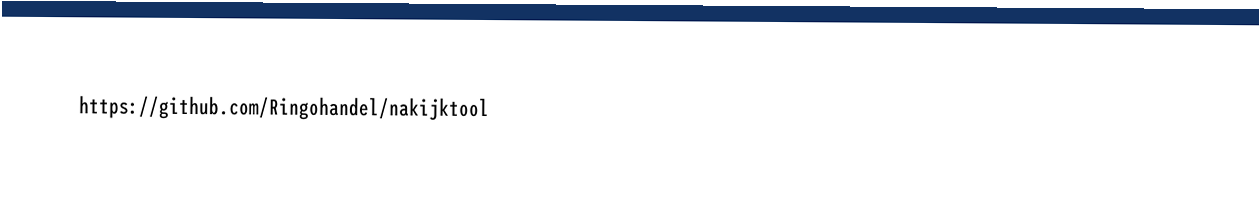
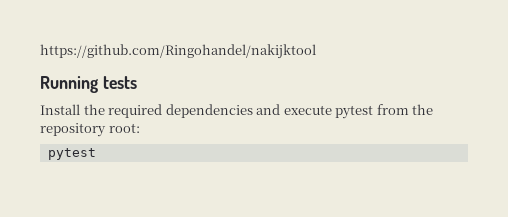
+ Running tests
+ Install the required dependencies and execute pytest from the repository root:
+ pytest

